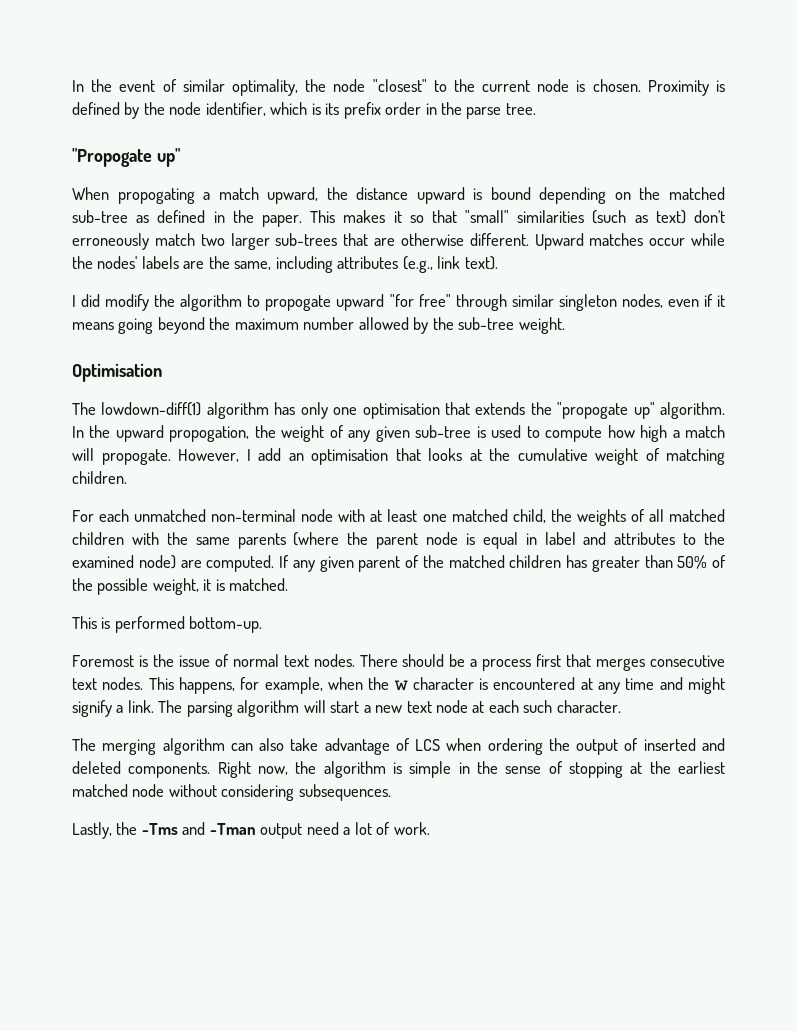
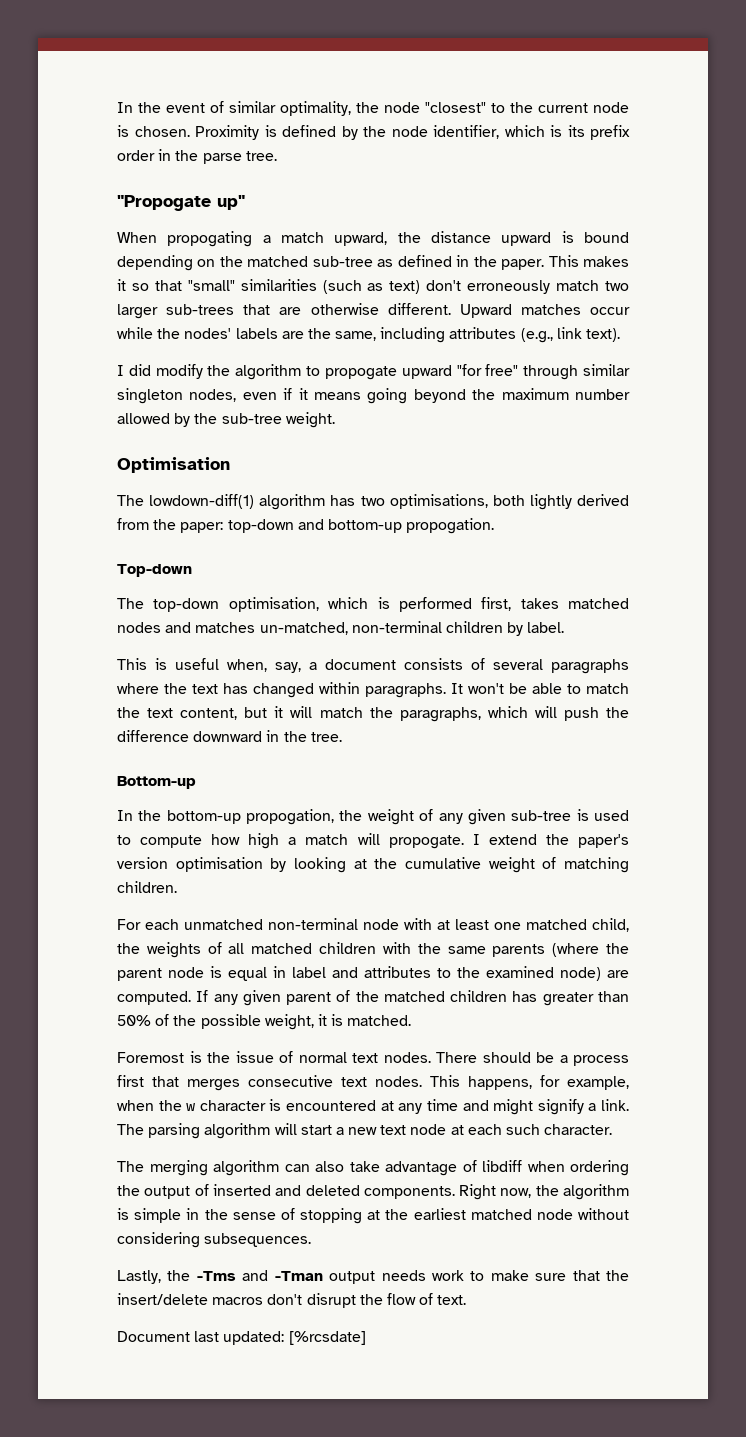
- The lowdown-diff(1) algorithm has only one optimisation that extends the "propogate up" algorithm. In the upward propogation, the weight of any given sub-tree is used to compute how high a match will propogate.
+ The lowdown-diff(1) algorithm has two optimisations, both lightly derived from the paper: top-down and bottom-up propogation.
+ Top-down
+ The top-down optimisation, which is performed first, takes matched nodes and matches un-matched, non-terminal children by label.
+ This is useful when, say, a document consists of several paragraphs where the text has changed within paragraphs. It won't be able to match the text content, but it will match the paragraphs, which will push the difference downward in the tree.
+ Bottom-up
+ In the bottom-up propogation, the weight of any given sub-tree is used to compute how high a match will propogate.
- However, I add an optimisation that looks at the cumulative weight of matching children.
+ I extend the paper's version optimisation by looking at the cumulative weight of matching children.
- This is performed bottom-up.
- The merging algorithm can also take advantage of LCS when ordering the output of inserted and deleted components.
+ The merging algorithm can also take advantage of libdiff when ordering the output of inserted and deleted components.
- Lastly, the -Tms and -Tman output need a lot of work.
+ Lastly, the -Tms and -Tman output needs work to make sure that the insert/delete macros don't disrupt the flow of text.
+ Document last updated: [%rcsdate]

